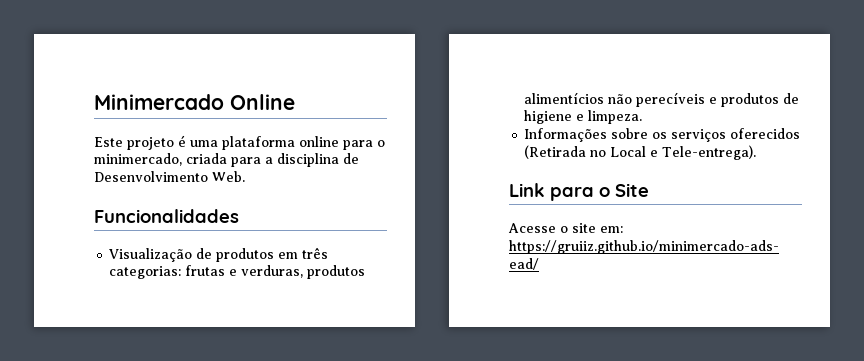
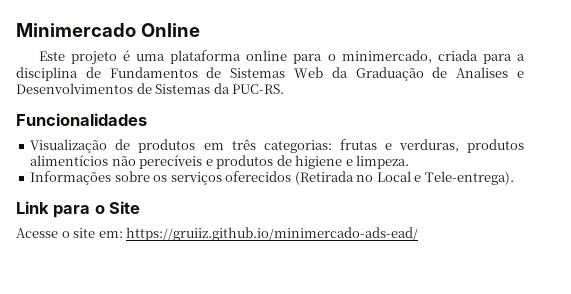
- Este projeto é uma plataforma online para o minimercado, criada para a disciplina de Desenvolvimento Web.
+ Este projeto é uma plataforma online para o minimercado, criada para a disciplina de Fundamentos de Sistemas Web da Graduação de Analises e Desenvolvimentos de Sistemas da PUC-RS.

